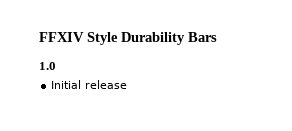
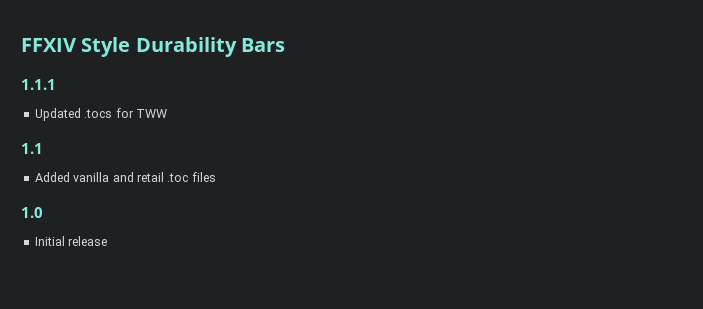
+ 1.1.1
+ Updated .tocs for TWW
+ 1.1
+ Added vanilla and retail .toc files

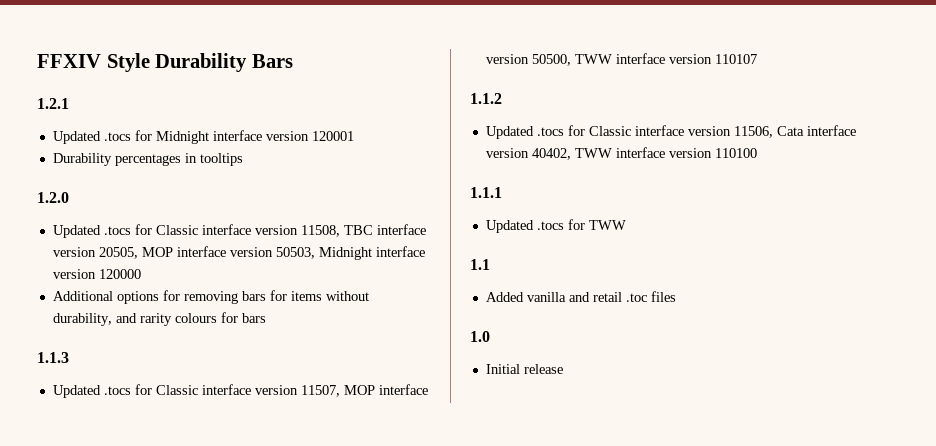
+ 1.2.1
+ Updated .tocs for Midnight interface version 120001
+ Durability percentages in tooltips
+ 1.2.0
+ Updated .tocs for Classic interface version 11508, TBC interface version 20505, MOP interface version 50503, Midnight interface version 120000
+ Additional options for removing bars for items without durability, and rarity colours for bars
+ 1.1.3
+ Updated .tocs for Classic interface version 11507, MOP interface version 50500, TWW interface version 110107
+ 1.1.2
+ Updated .tocs for Classic interface version 11506, Cata interface version 40402, TWW interface version 110100

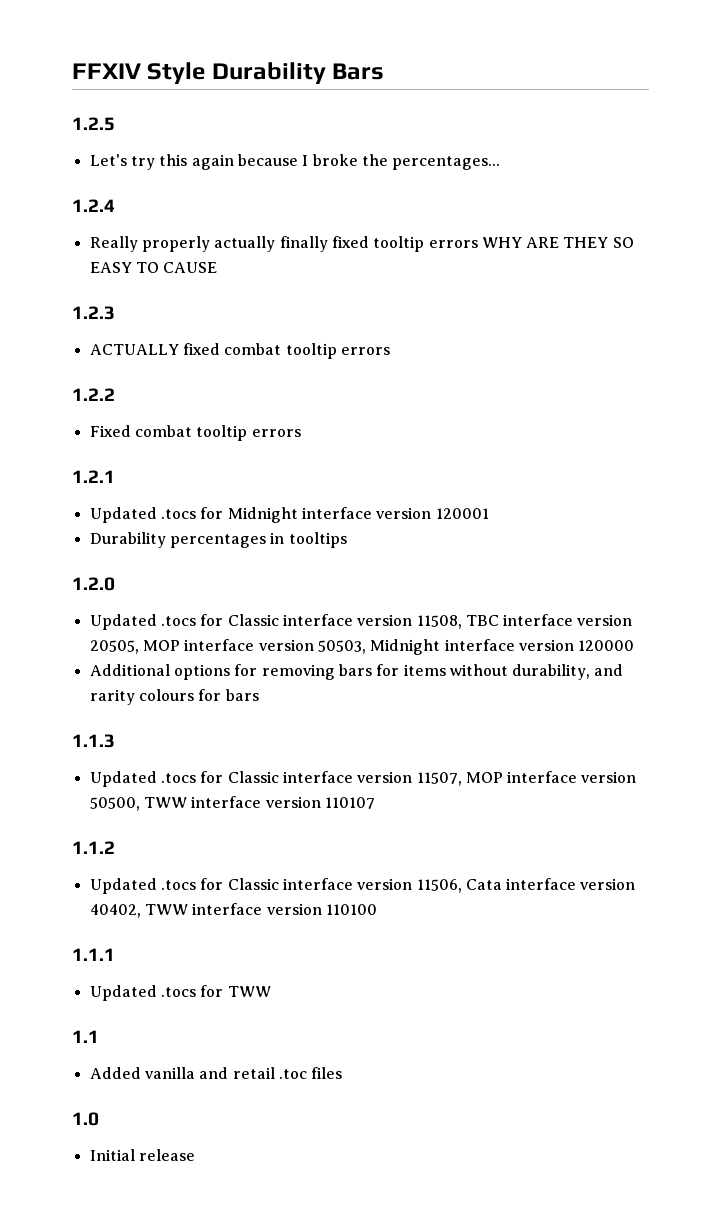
+ 1.2.5
+ Let's try this again because I broke the percentages...
+ 1.2.4
+ Really properly actually finally fixed tooltip errors WHY ARE THEY SO EASY TO CAUSE
+ 1.2.3
+ ACTUALLY fixed combat tooltip errors
+ 1.2.2
+ Fixed combat tooltip errors

